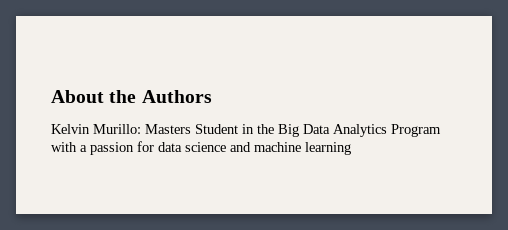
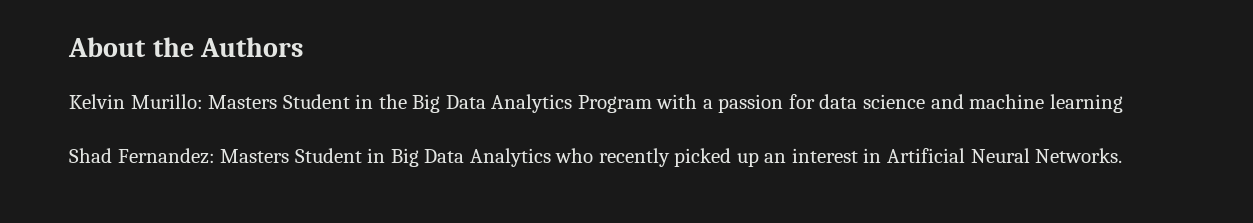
+ Shad Fernandez: Masters Student in Big Data Analytics who recently picked up an interest in Artificial Neural Networks.

